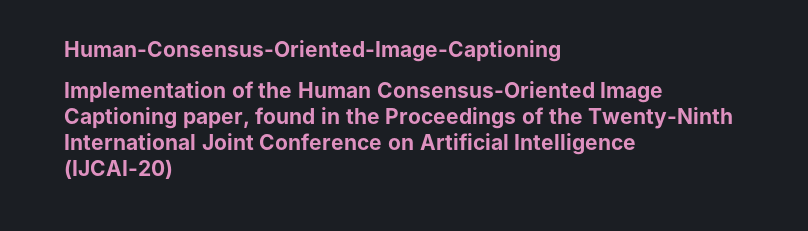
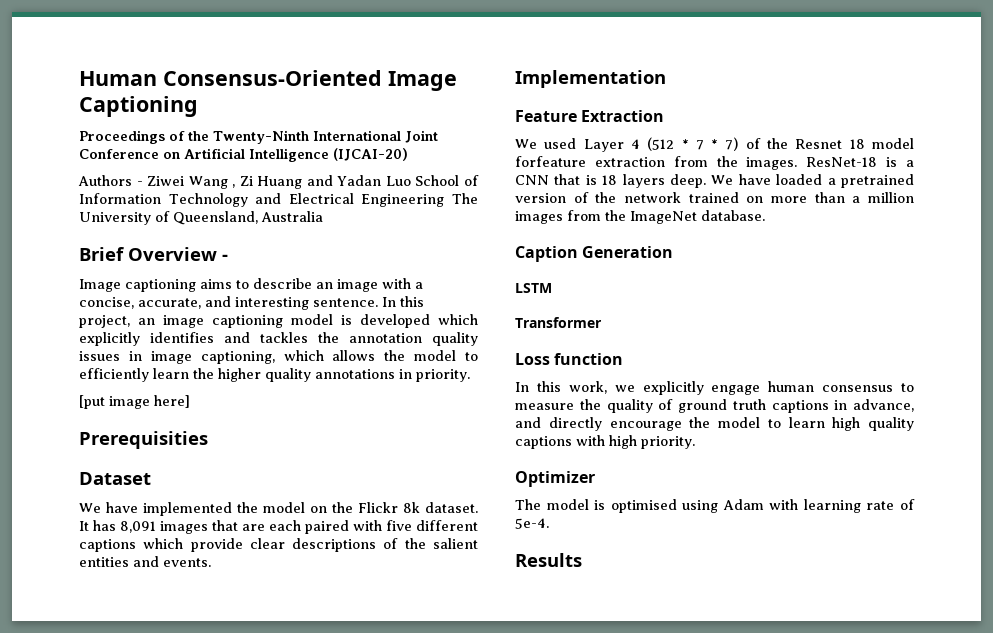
- Human-Consensus-Oriented-Image-Captioning
- Implementation of the Human Consensus-Oriented Image Captioning paper, found in the Proceedings of the Twenty-Ninth International Joint Conference on Artificial Intelligence (IJCAI-20)
+ Human Consensus-Oriented Image Captioning
+ Proceedings of the Twenty-Ninth International Joint Conference on Artificial Intelligence (IJCAI-20)
+ Authors - Ziwei Wang , Zi Huang and Yadan Luo School of Information Technology and Electrical Engineering The University of Queensland, Australia
+ Brief Overview -
+ Image captioning aims to describe an image with a concise, accurate, and interesting sentence. In this project, an image captioning model is developed which explicitly identifies and tackles the annotation quality issues in image captioning, which allows the model to efficiently learn the higher quality annotations in priority.
+ [put image here]
+ Prerequisities
+ Dataset
+ We have implemented the model on the Flickr 8k dataset. It has 8,091 images that are each paired with five different captions which provide clear descriptions of the salient entities and events.
+ Implementation
+ Feature Extraction
+ We used Layer 4 (512 * 7 * 7) of the Resnet 18 model forfeature extraction from the images. ResNet-18 is a CNN that is 18 layers deep. We have loaded a pretrained version of the network trained on more than a million images from the ImageNet database.
+ Caption Generation
+ LSTM
+ Transformer
+ Loss function
+ In this work, we explicitly engage human consensus to measure the quality of ground truth captions in advance, and directly encourage the model to learn high quality captions with high priority.
+ Optimizer
+ The model is optimised using Adam with learning rate of 5e-4.
+ Results

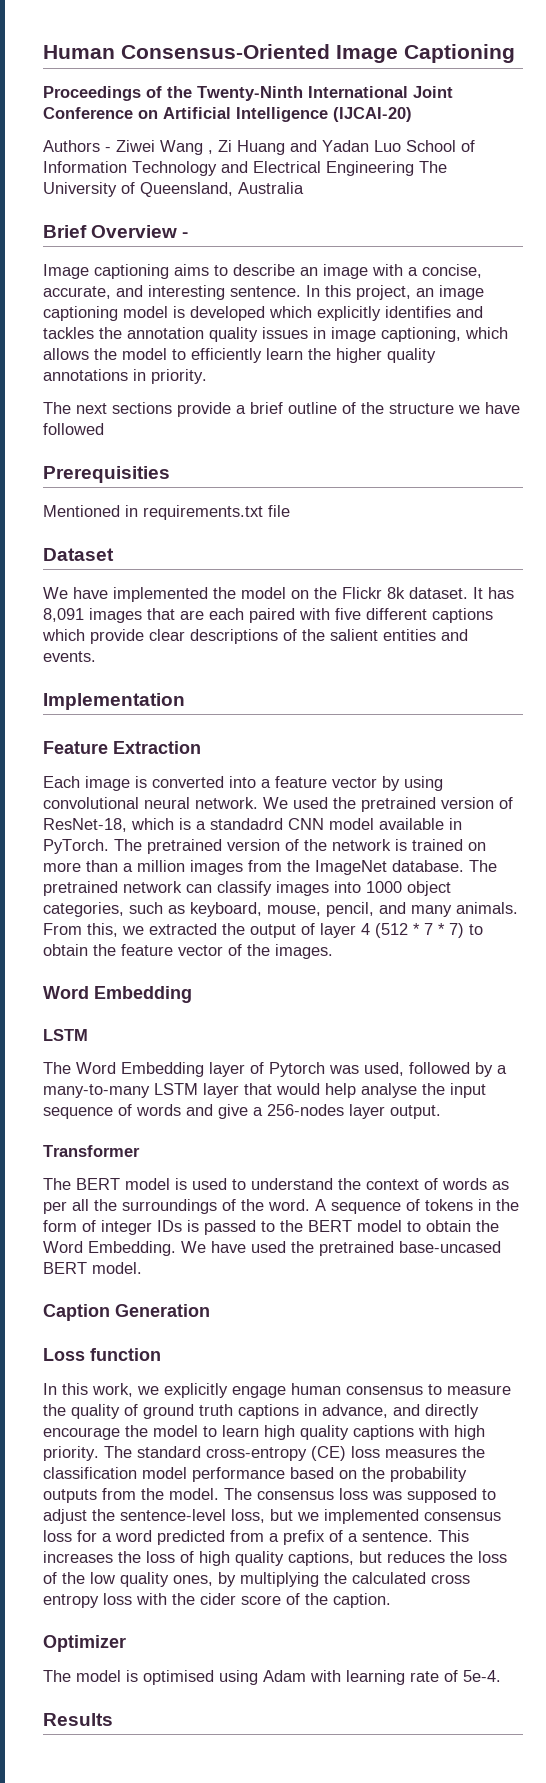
- [put image here]
+ The next sections provide a brief outline of the structure we have followed
  Prerequisities
+ Mentioned in requirements.txt file
- We used Layer 4 (512 * 7 * 7) of the Resnet 18 model forfeature extraction from the images. ResNet-18 is a CNN that is 18 layers deep. We have loaded a pretrained version of the network trained on more than a million images from the ImageNet database.
+ Each image is converted into a feature vector by using convolutional neural network. We used the pretrained version of ResNet-18, which is a standadrd CNN model available in PyTorch. The pretrained version of the network is trained on more than a million images from the ImageNet database. The pretrained network can classify images into 1000 object categories, such as keyboard, mouse, pencil, and many animals. From this, we extracted the output of layer 4 (512 * 7 * 7) to obtain the feature vector of the images.
+ Word Embedding
+ LSTM
+ The Word Embedding layer of Pytorch was used, followed by a many-to-many LSTM layer that would help analyse the input sequence of words and give a 256-nodes layer output.
+ Transformer
+ The BERT model is used to understand the context of words as per all the surroundings of the word. A sequence of tokens in the form of integer IDs is passed to the BERT model to obtain the Word Embedding. We have used the pretrained base-uncased BERT model.
- LSTM
- Transformer
+ The standard cross-entropy (CE) loss measures the classification model performance based on the probability outputs from the model. The consensus loss was supposed to adjust the sentence-level loss, but we implemented consensus loss for a word predicted from a prefix of a sentence. This increases the loss of high quality captions, but reduces the loss of the low quality ones, by multiplying the calculated cross entropy loss with the cider score of the caption.

